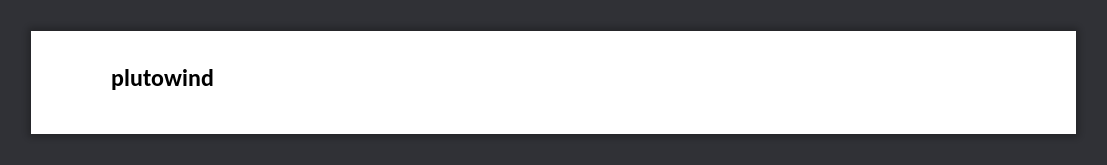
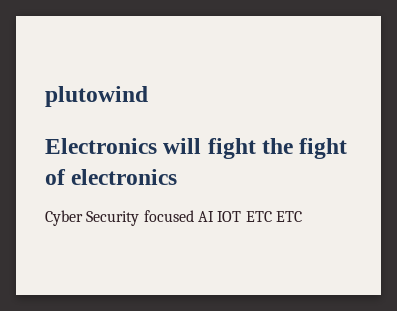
+ Electronics will fight the fight of electronics
+ Cyber Security focused AI IOT ETC ETC

